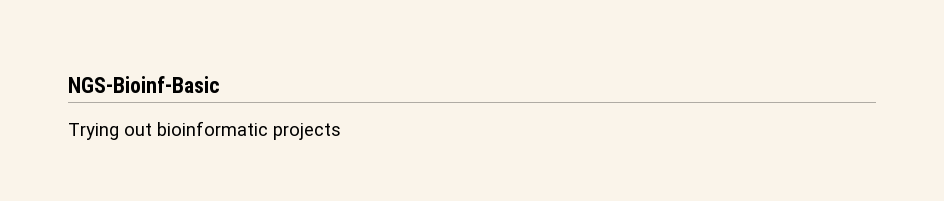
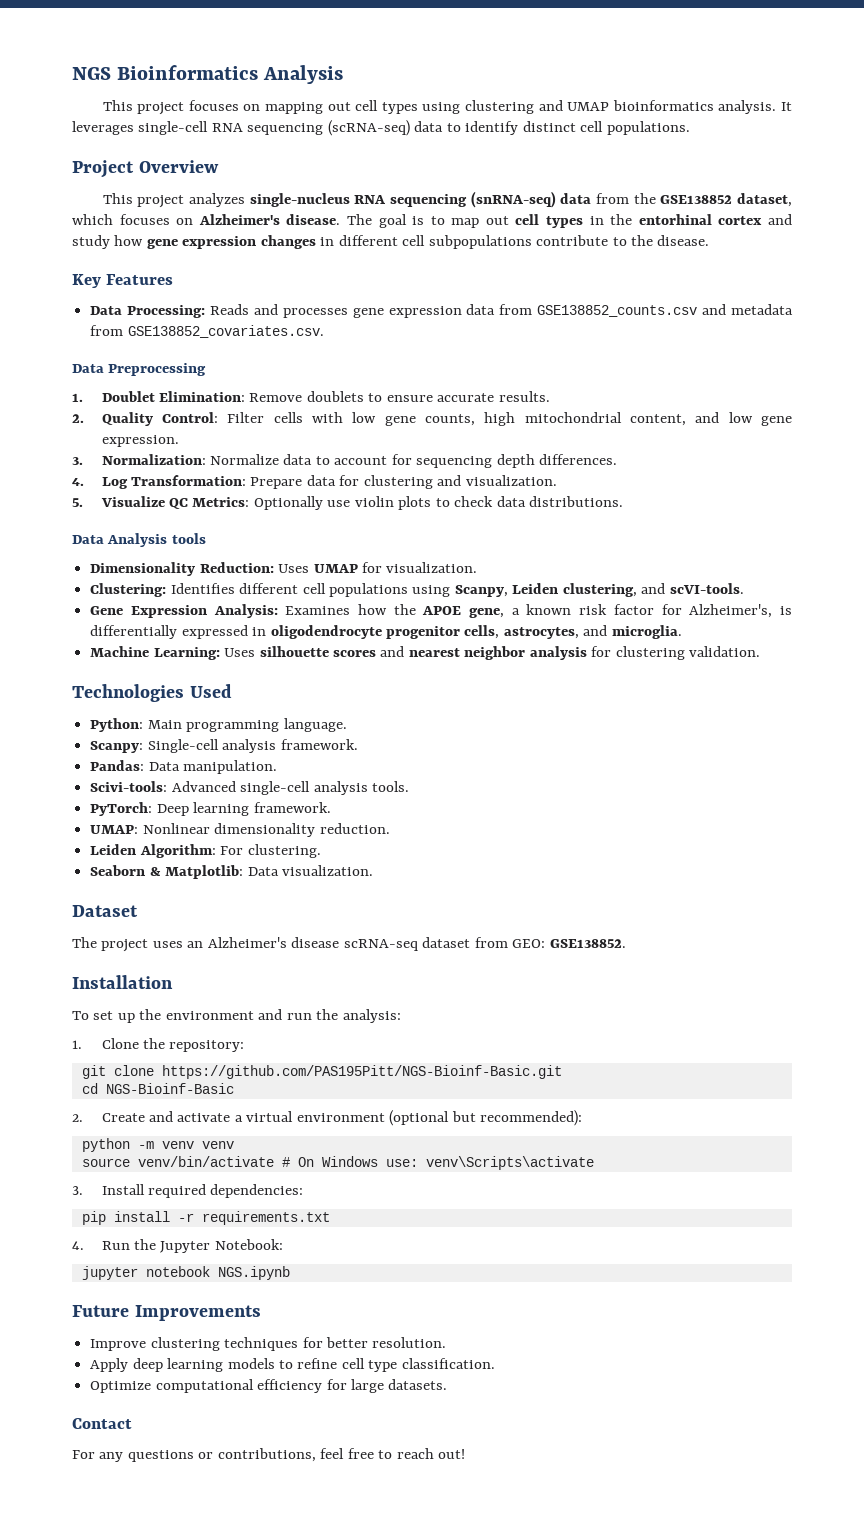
- NGS-Bioinf-Basic
- Trying out bioinformatic projects
+ NGS Bioinformatics Analysis
+ This project focuses on mapping out cell types using clustering and UMAP bioinformatics analysis. It leverages single-cell RNA sequencing (scRNA-seq) data to identify distinct cell populations.
+ Project Overview
+ This project analyzes single-nucleus RNA sequencing (snRNA-seq) data from the GSE138852 dataset, which focuses on Alzheimer's disease. The goal is to map out cell types in the entorhinal cortex and study how gene expression changes in different cell subpopulations contribute to the disease.
+ Key Features
+ Data Processing: Reads and processes gene expression data from GSE138852_counts.csv and metadata from GSE138852_covariates.csv.
+ Data Preprocessing
+ 1. Doublet Elimination: Remove doublets to ensure accurate results.
+ 2. Quality Control: Filter cells with low gene counts, high mitochondrial content, and low gene expression.
+ 3. Normalization: Normalize data to account for sequencing depth differences.
+ 4. Log Transformation: Prepare data for clustering and visualization.
+ 5. Visualize QC Metrics: Optionally use violin plots to check data distributions.
+ Data Analysis tools
+ Dimensionality Reduction: Uses UMAP for visualization.
+ Clustering: Identifies different cell populations using Scanpy, Leiden clustering, and scVI-tools.
+ Gene Expression Analysis: Examines how the APOE gene, a known risk factor for Alzheimer's, is differentially expressed in oligodendrocyte progenitor cells, astrocytes, and microglia.
+ Machine Learning: Uses silhouette scores and nearest neighbor analysis for clustering validation.
+ Technologies Used
+ Python: Main programming language.
+ Scanpy: Single-cell analysis framework.
+ Pandas: Data manipulation.
+ Scivi-tools: Advanced single-cell analysis tools.
+ PyTorch: Deep learning framework.
+ UMAP: Nonlinear dimensionality reduction.
+ Leiden Algorithm: For clustering.
+ Seaborn & Matplotlib: Data visualization.
+ Dataset
+ The project uses an Alzheimer's disease scRNA-seq dataset from GEO: GSE138852.
+ Installation
+ To set up the environment and run the analysis:
+ 1. Clone the repository:
+ git clone https://github.com/PAS195Pitt/NGS-Bioinf-Basic.git
+ cd NGS-Bioinf-Basic
+ 2. Create and activate a virtual environment (optional but recommended):
+ python -m venv venv
+ source venv/bin/activate # On Windows use: venv\Scripts\activate
+ 3. Install required dependencies:
+ pip install -r requirements.txt
+ 4. Run the Jupyter Notebook:
+ jupyter notebook NGS.ipynb
+ Future Improvements
+ Improve clustering techniques for better resolution.
+ Apply deep learning models to refine cell type classification.
+ Optimize computational efficiency for large datasets.
+ Contact
+ For any questions or contributions, feel free to reach out!

